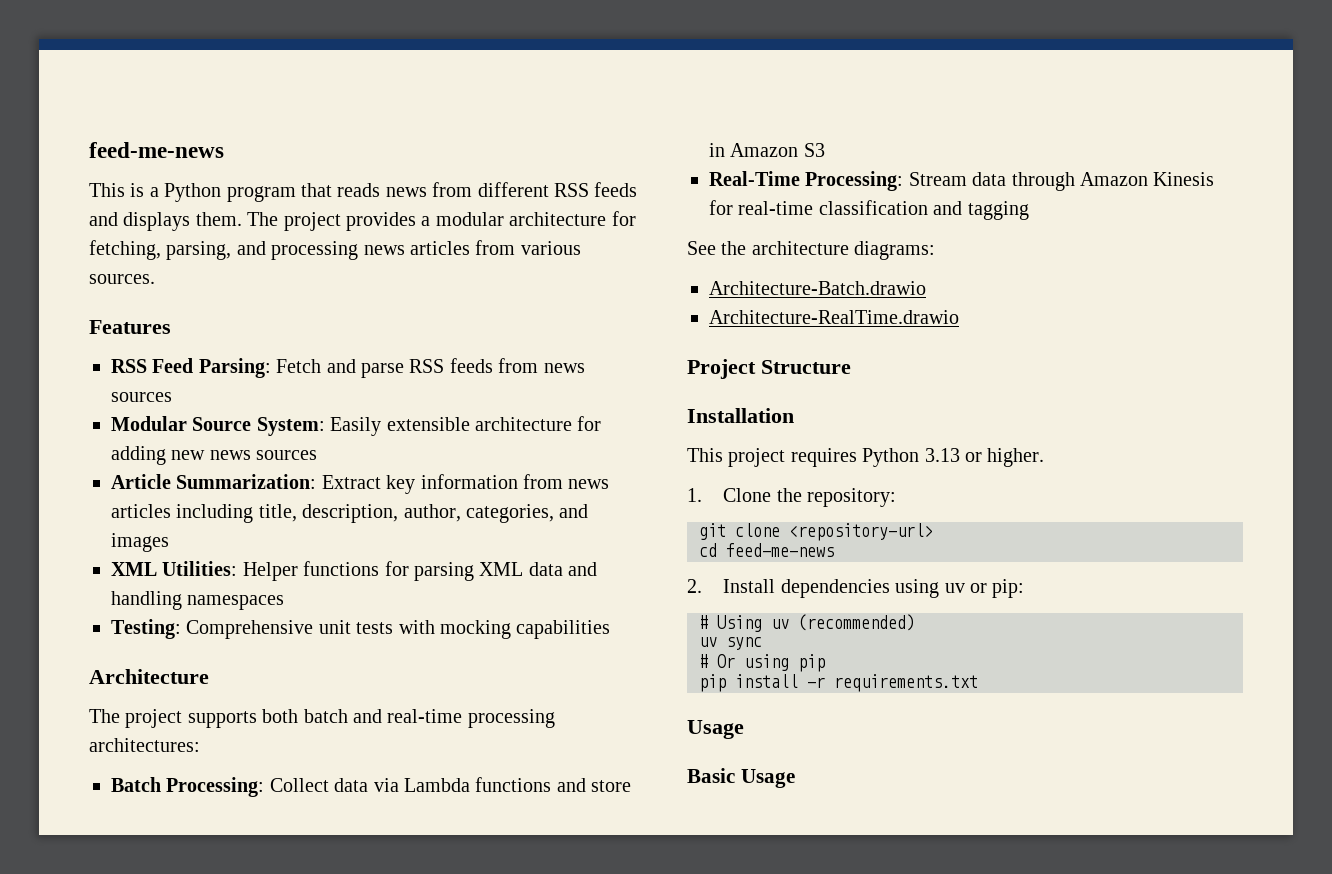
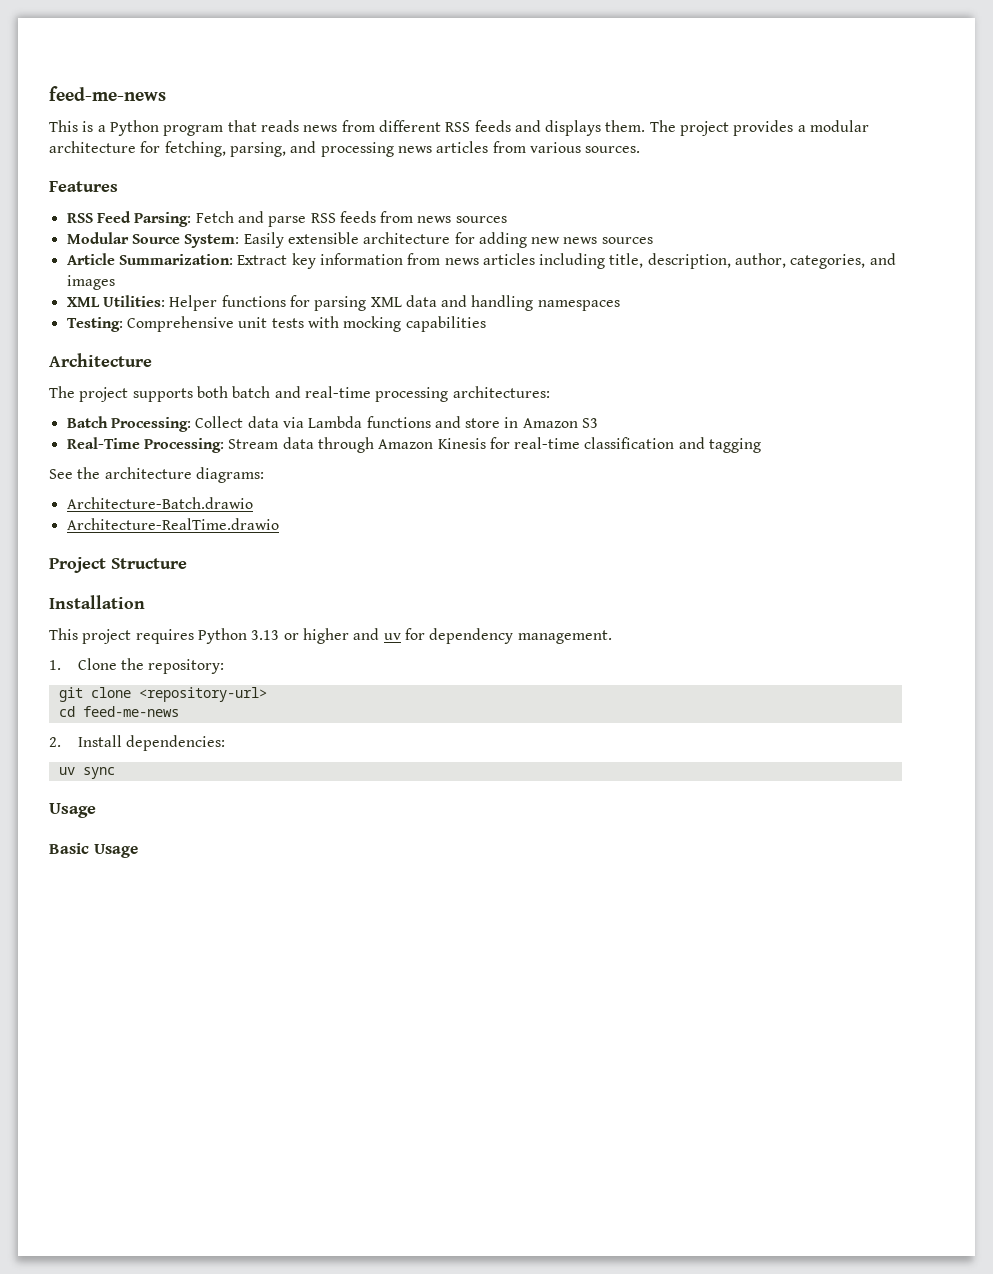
- This project requires Python 3.13 or higher.
+ This project requires Python 3.13 or higher and uv for dependency management.
- 2. Install dependencies using uv or pip:
- # Using uv (recommended)
+ 2. Install dependencies:
  uv sync
- # Or using pip
- pip install -r requirements.txt

